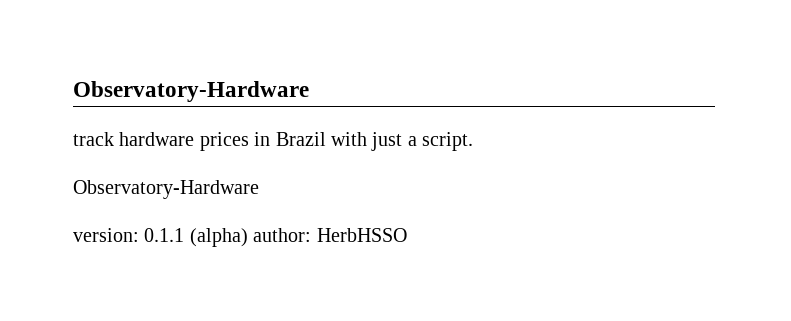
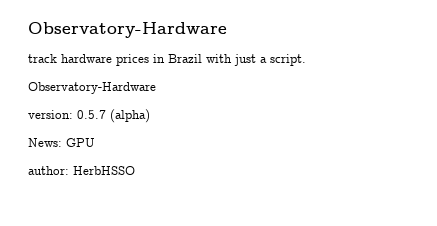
- version: 0.1.1 (alpha) author: HerbHSSO
+ version: 0.5.7 (alpha)
+ News: GPU
+ author: HerbHSSO

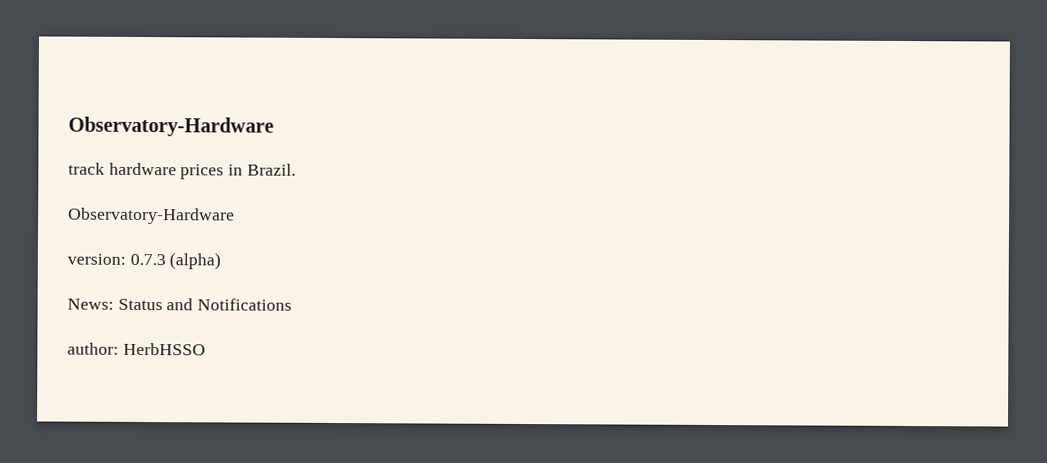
- track hardware prices in Brazil with just a script.
+ track hardware prices in Brazil.
- version: 0.5.7 (alpha)
+ version: 0.7.3 (alpha)
- News: GPU
+ News: Status and Notifications

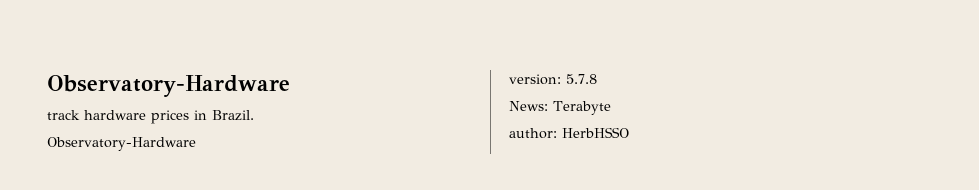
- version: 0.7.3 (alpha)
+ version: 5.7.8
- News: Status and Notifications
+ News: Terabyte

